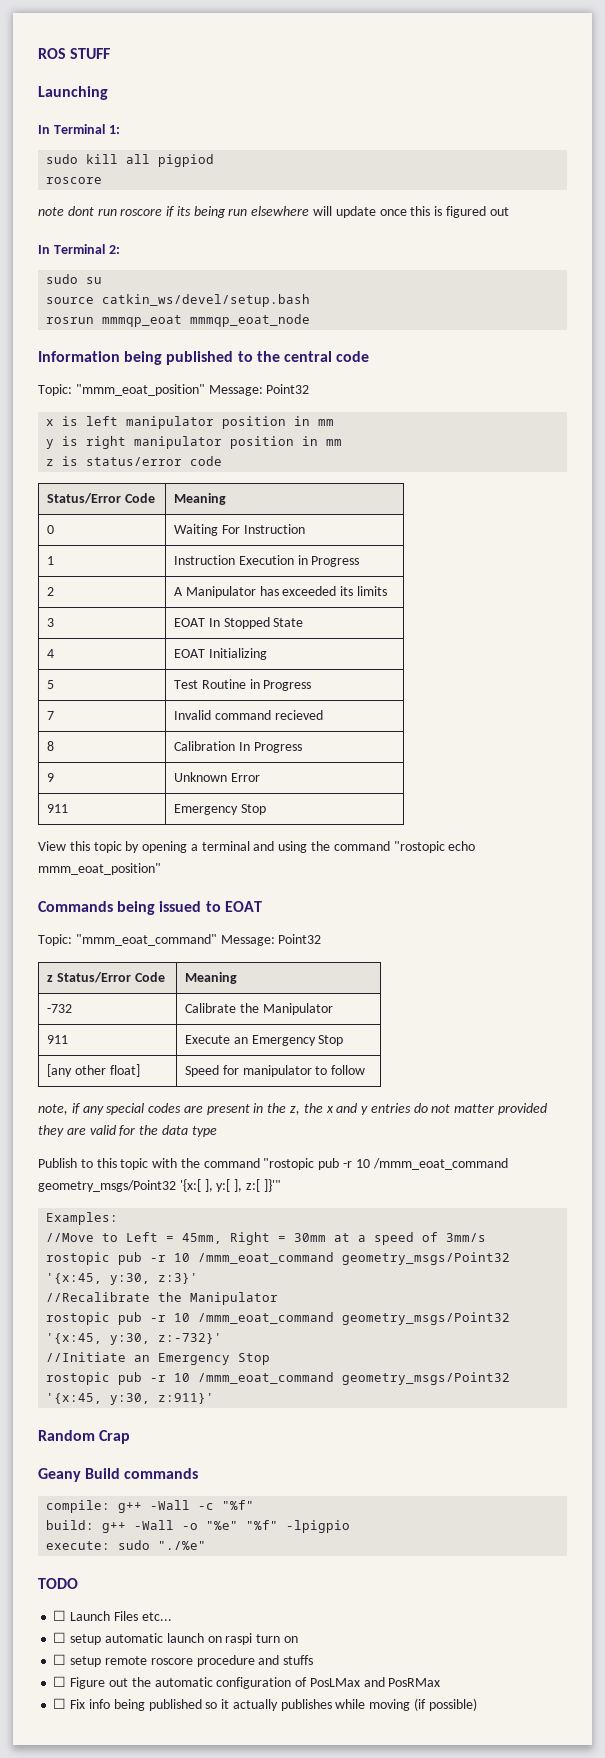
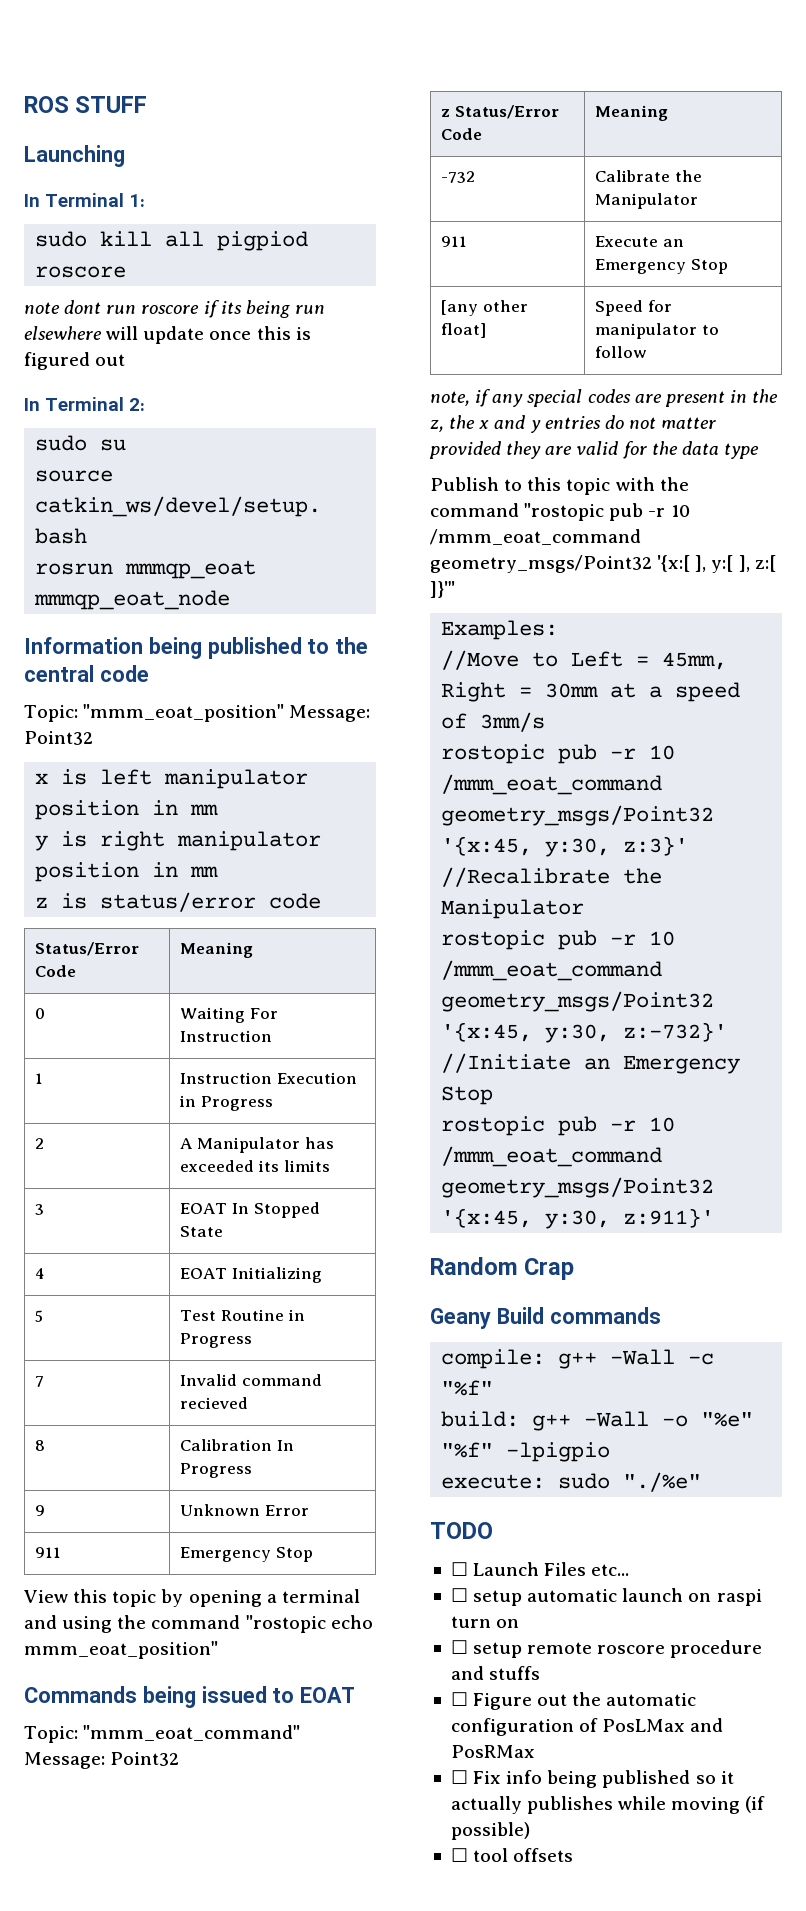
+ ☐ tool offsets

